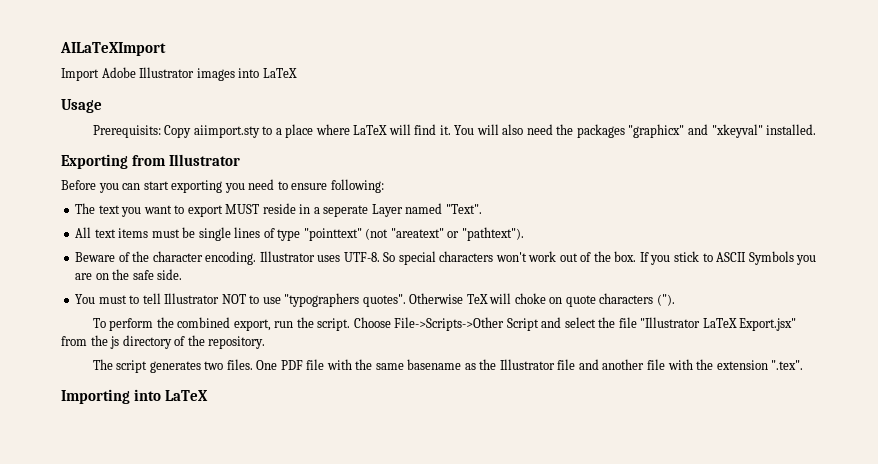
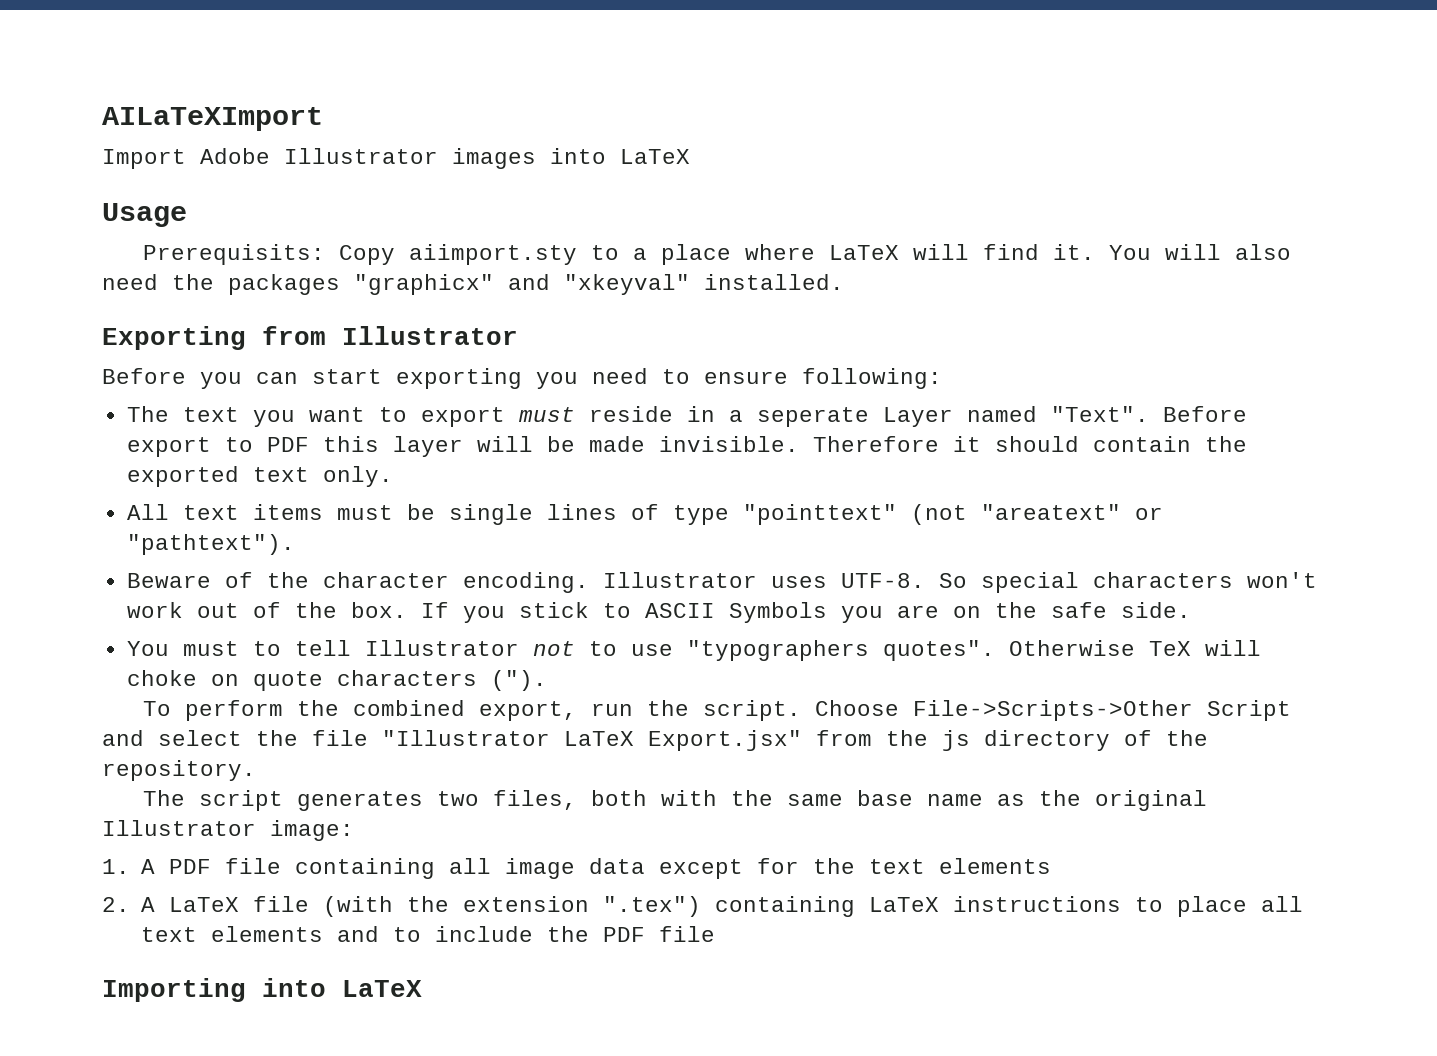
- The text you want to export MUST reside in a seperate Layer named "Text".
+ The text you want to export must reside in a seperate Layer named "Text". Before export to PDF this layer will be made invisible. Therefore it should contain the exported text only.
- You must to tell Illustrator NOT to use "typographers quotes".
+ You must to tell Illustrator not to use "typographers quotes".
- The script generates two files. One PDF file with the same basename as the Illustrator file and another file with the extension ".tex".
+ The script generates two files, both with the same base name as the original Illustrator image:
+ 1. A PDF file containing all image data except for the text elements
+ 2. A LaTeX file (with the extension ".tex") containing LaTeX instructions to place all text elements and to include the PDF file

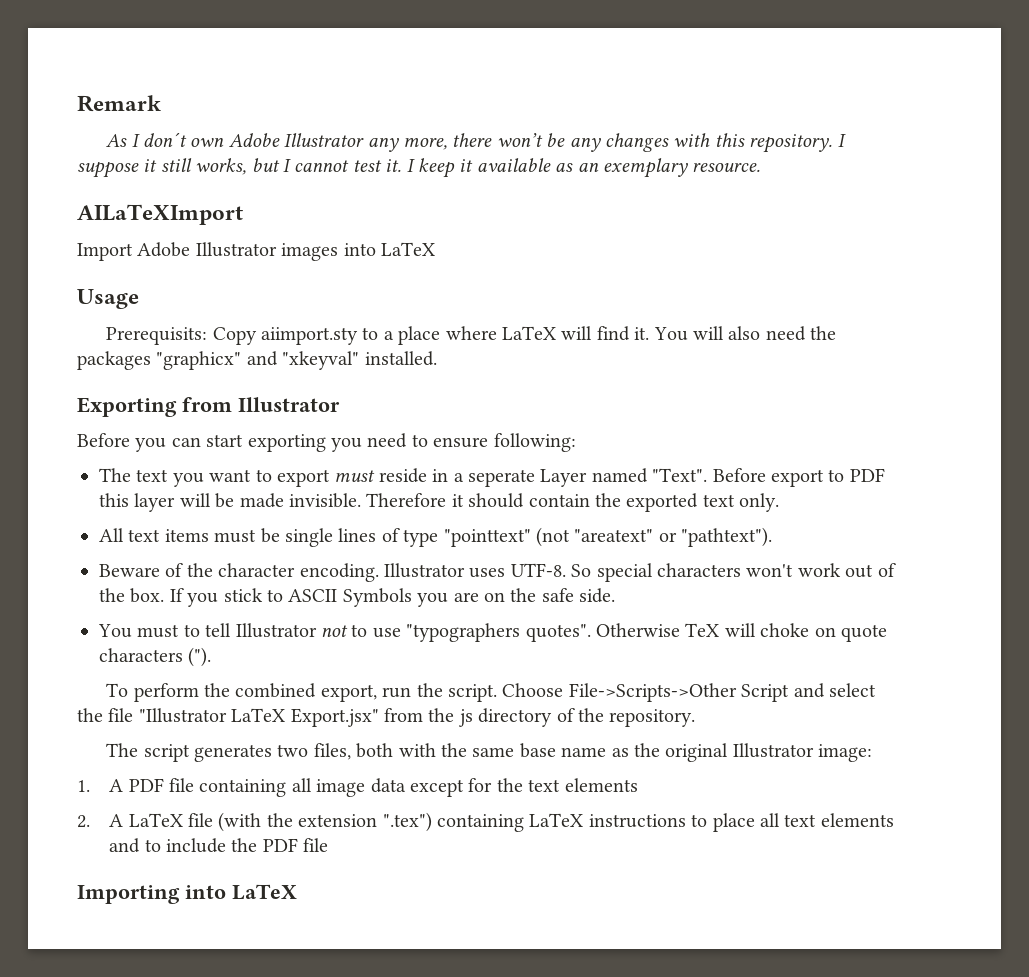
+ Remark
+ As I don´t own Adobe Illustrator any more, there won’t be any changes with this repository. I suppose it still works, but I cannot test it. I keep it available as an exemplary resource.

